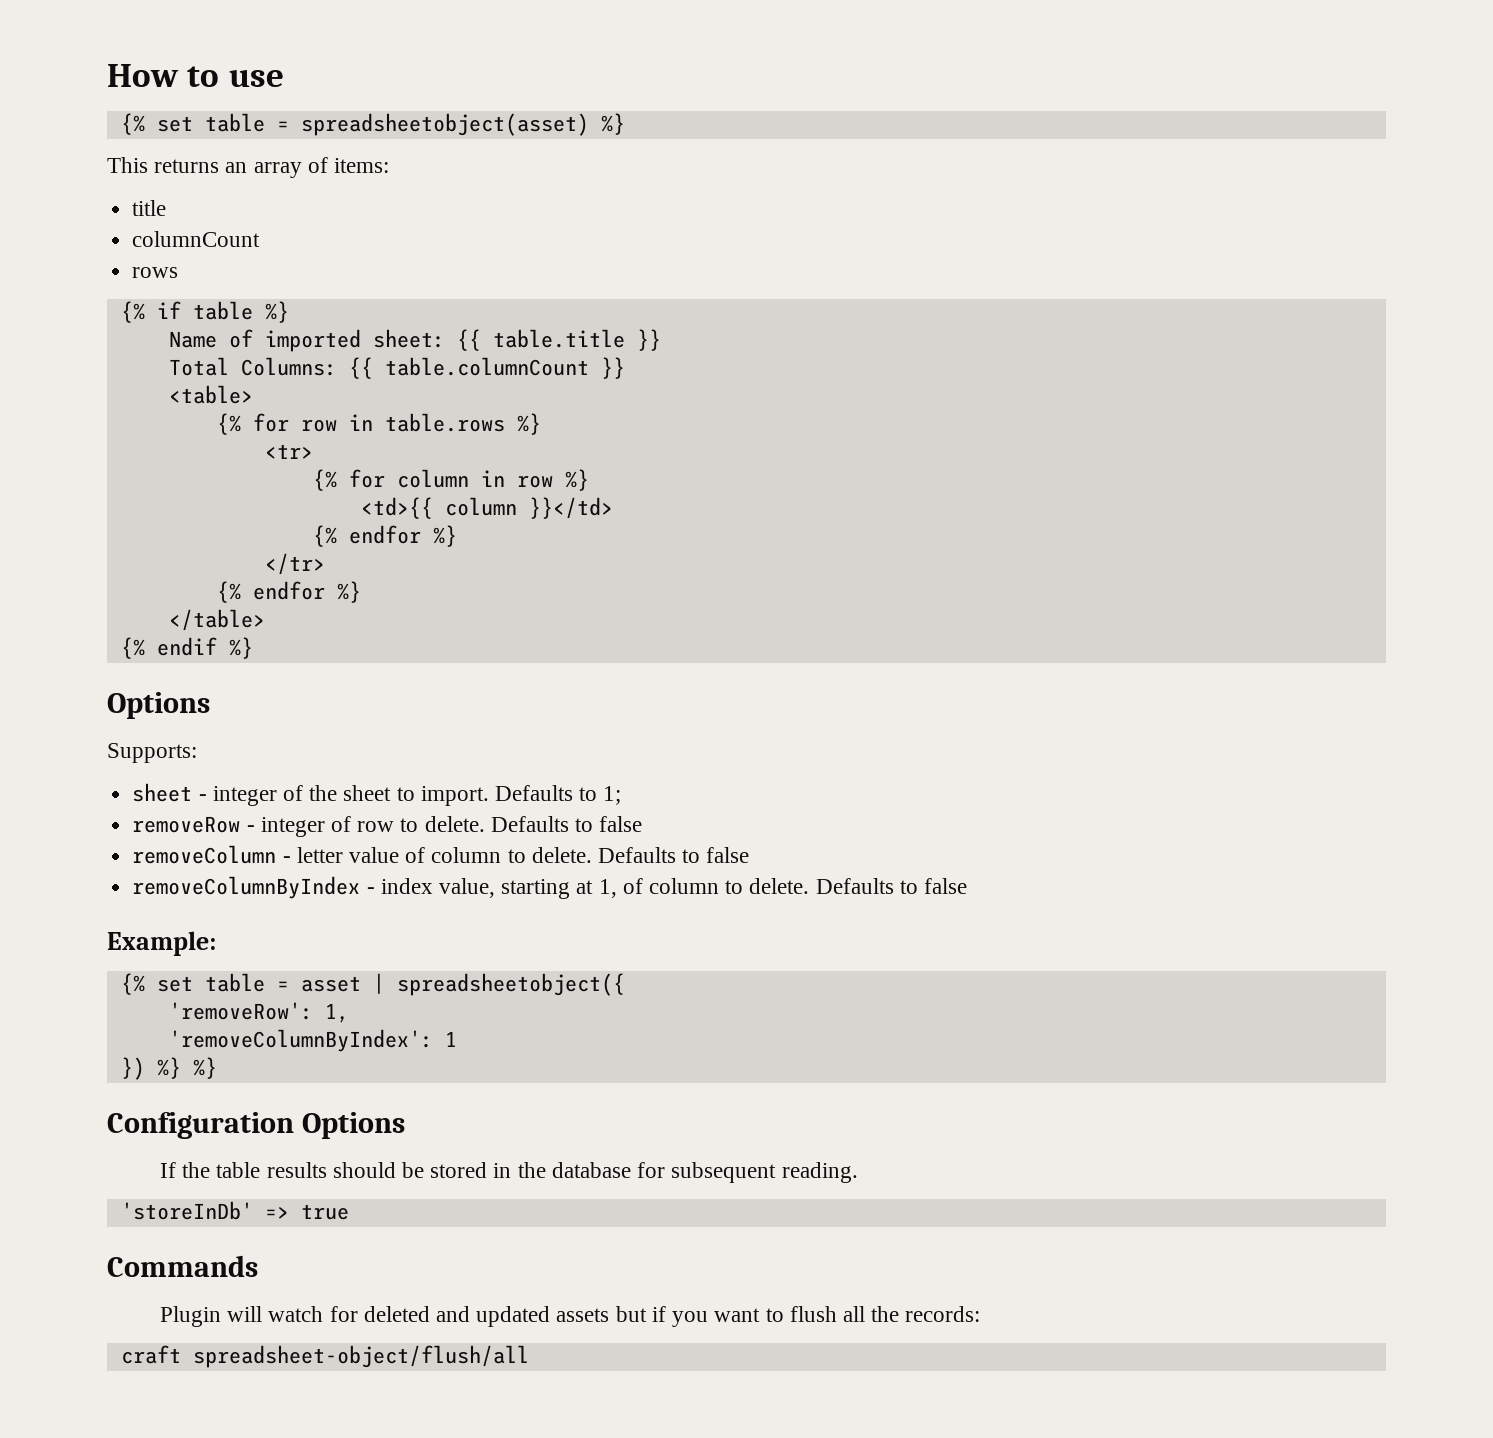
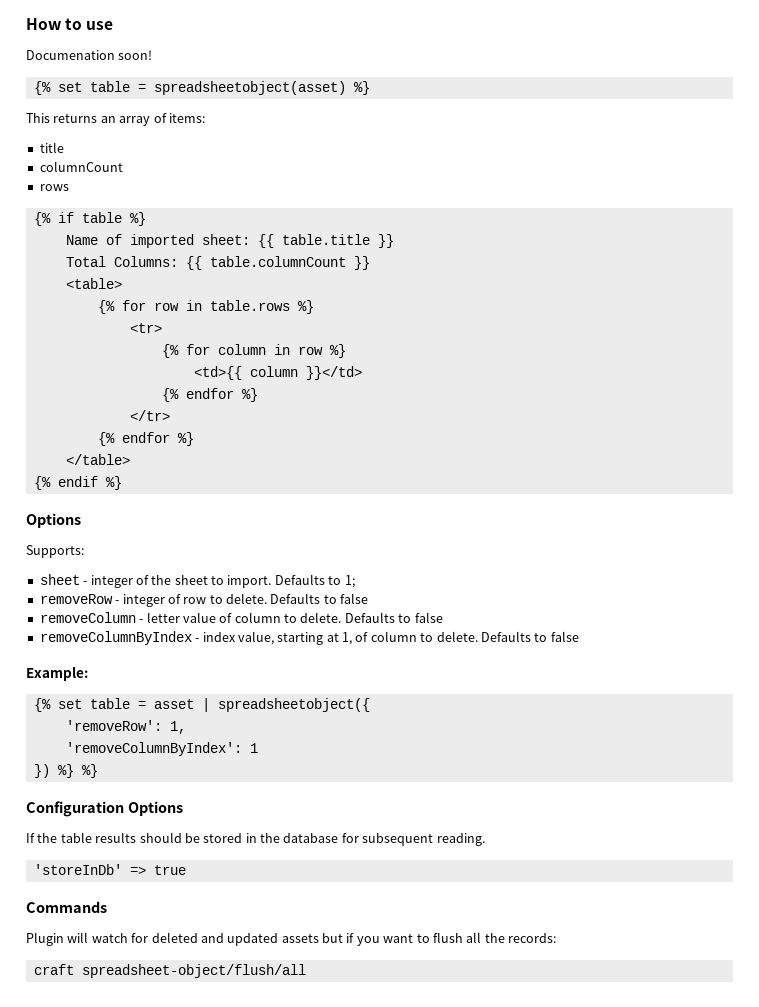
+ Documenation soon!

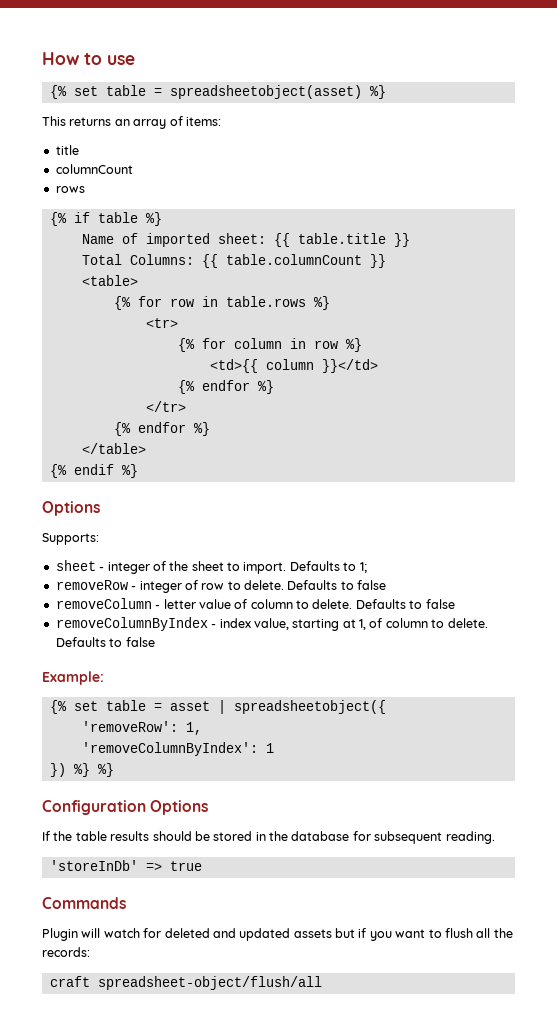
- Documenation soon!

